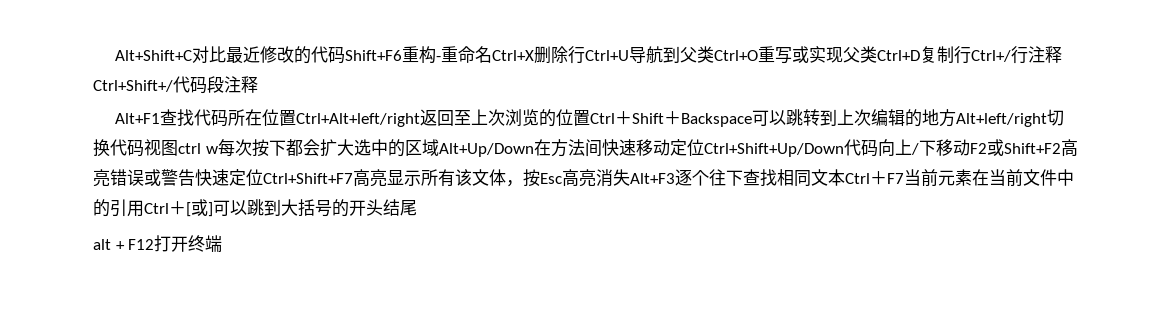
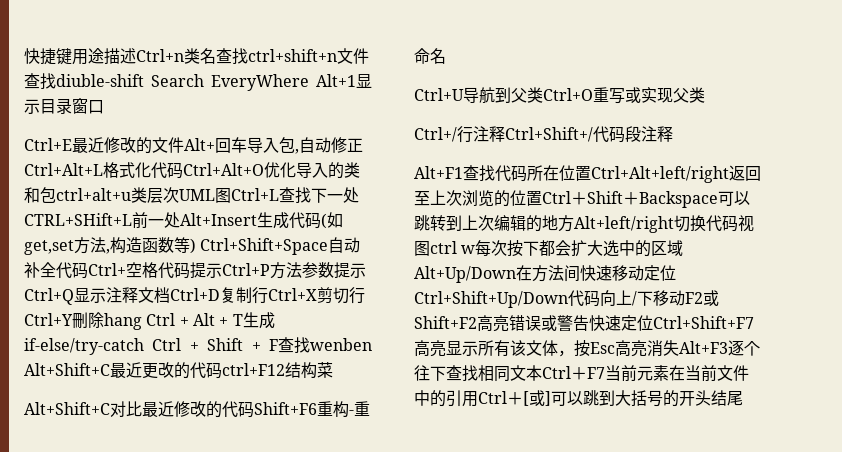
+ 快捷键用途描述Ctrl+n类名查找ctrl+shift+n文件查找diuble-shift Search EveryWhere Alt+1显示目录窗口
+ Ctrl+E最近修改的文件Alt+回车导入包,自动修正Ctrl+Alt+L格式化代码Ctrl+Alt+O优化导入的类和包ctrl+alt+u类层次UML图Ctrl+L查找下一处CTRL+SHift+L前一处Alt+Insert生成代码(如get,set方法,构造函数等) Ctrl+Shift+Space自动补全代码Ctrl+空格代码提示Ctrl+P方法参数提示Ctrl+Q显示注释文档Ctrl+D复制行Ctrl+X剪切行Ctrl+Y刪除hang Ctrl + Alt + T生成if-else/try-catch Ctrl + Shift + F查找wenben Alt+Shift+C最近更改的代码ctrl+F12结构菜
- Alt+Shift+C对比最近修改的代码Shift+F6重构-重命名Ctrl+X删除行Ctrl+U导航到父类Ctrl+O重写或实现父类Ctrl+D复制行Ctrl+/行注释Ctrl+Shift+/代码段注释
+ Alt+Shift+C对比最近修改的代码Shift+F6重构-重命名
+ Ctrl+U导航到父类Ctrl+O重写或实现父类
+ Ctrl+/行注释Ctrl+Shift+/代码段注释
- alt + F12打开终端

